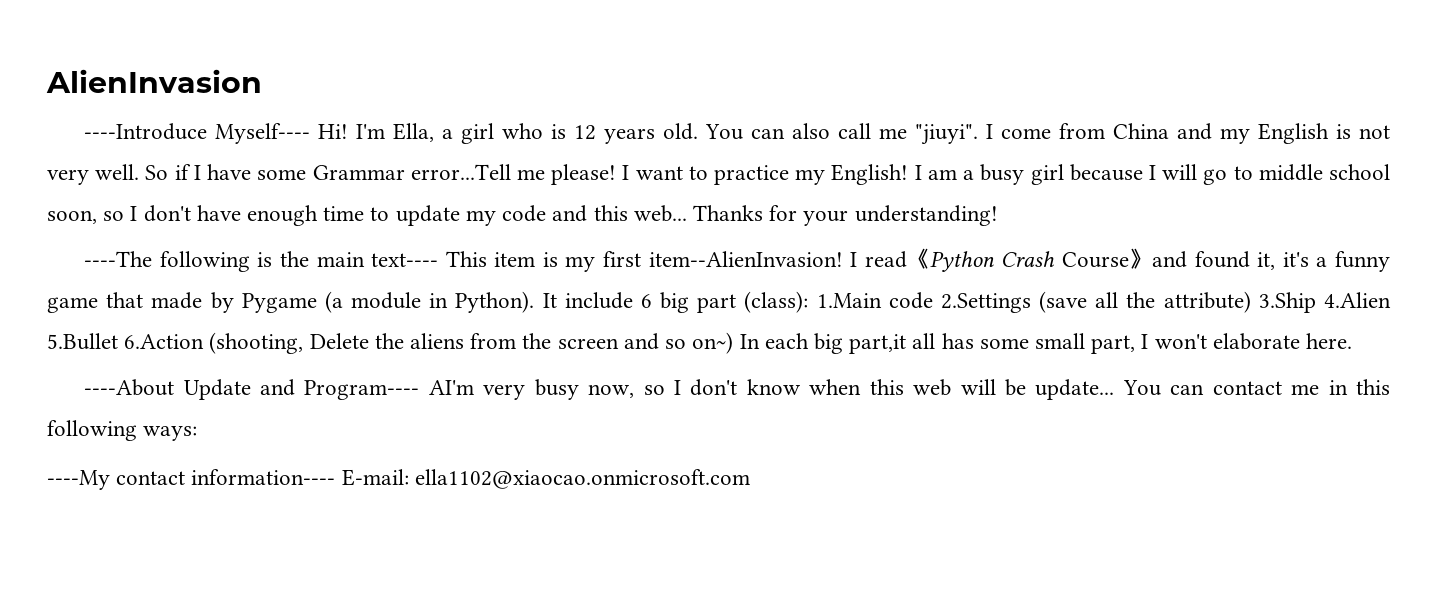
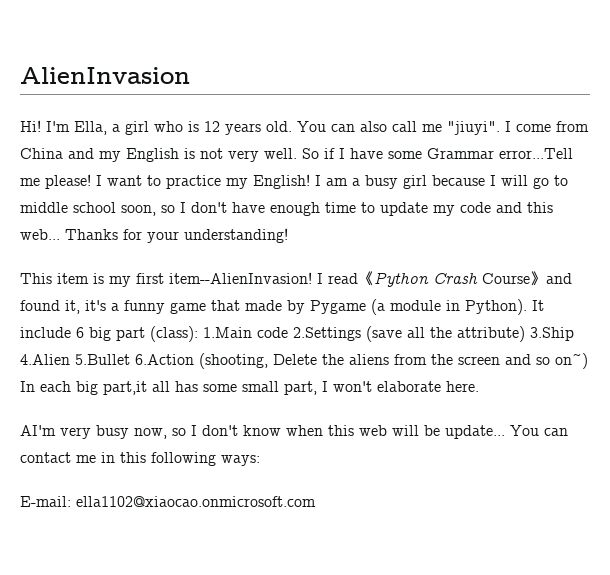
- ----Introduce Myself---- Hi!
+ Hi!
- ----The following is the main text---- This item is my first item--AlienInvasion!
+ This item is my first item--AlienInvasion!
- ----About Update and Program---- AI'm very busy now, so I don't know when this web will be update...
+ AI'm very busy now, so I don't know when this web will be update...
- ----My contact information---- E-mail: ella1102@xiaocao.onmicrosoft.com
+ E-mail: ella1102@xiaocao.onmicrosoft.com

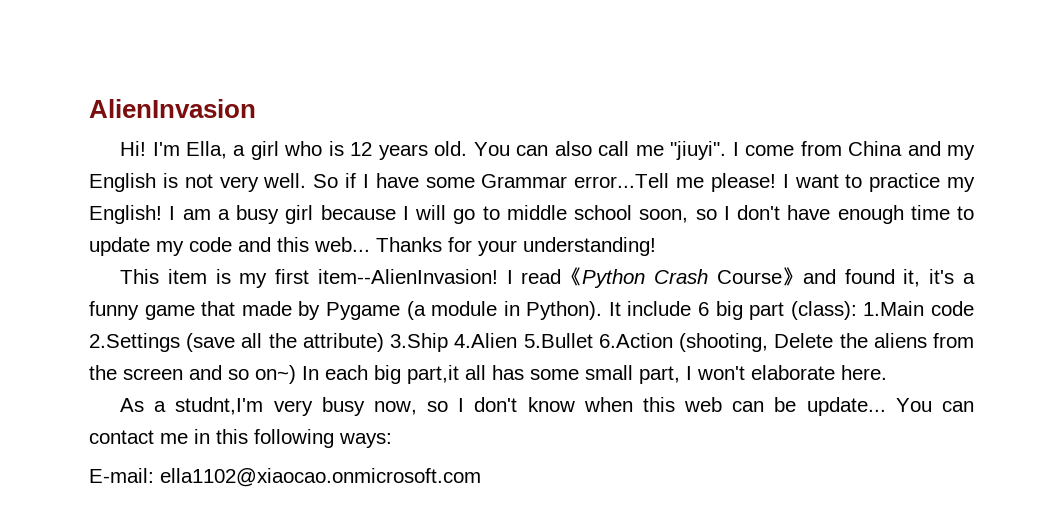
- AI'm very busy now, so I don't know when this web will be update...
+ As a studnt,I'm very busy now, so I don't know when this web can be update...

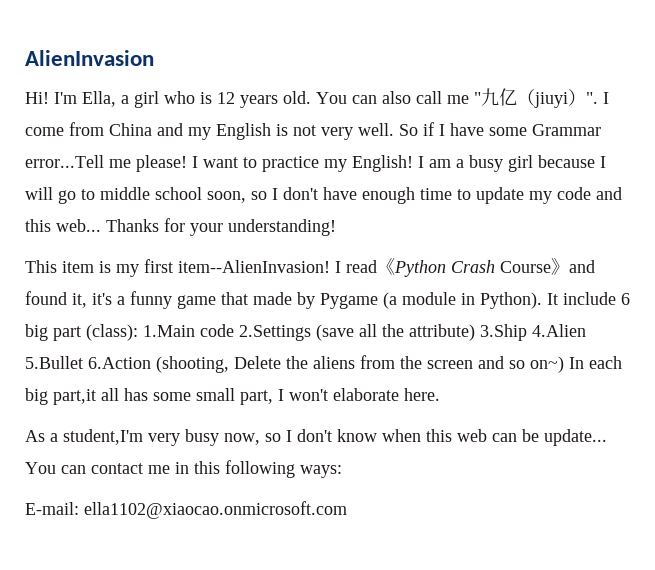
- You can also call me "jiuyi".
+ You can also call me "九亿（jiuyi）".
- As a studnt,I'm very busy now, so I don't know when this web can be update...
+ As a student,I'm very busy now, so I don't know when this web can be update...

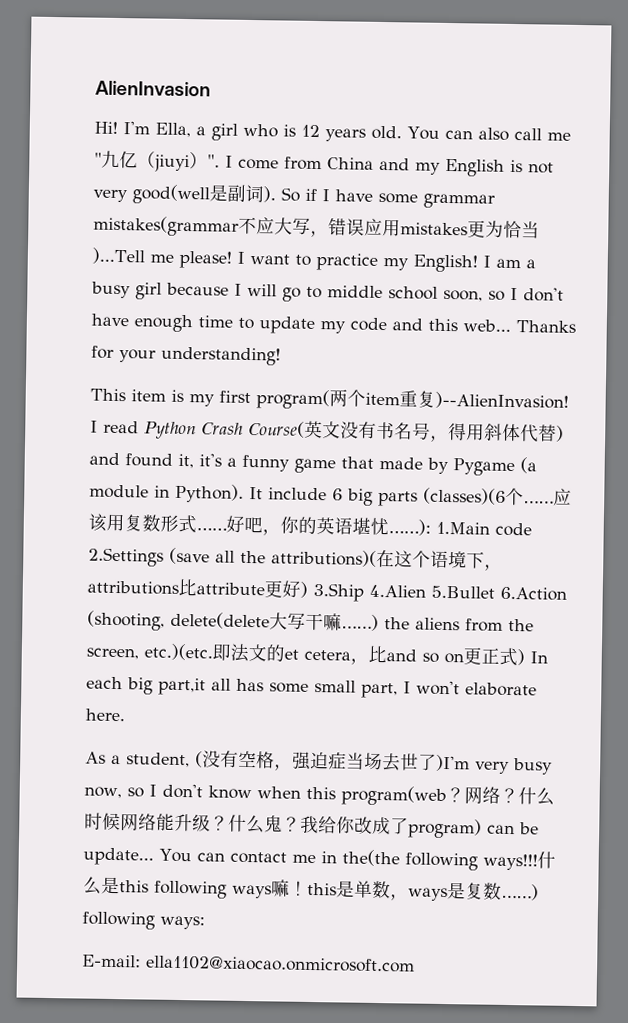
- I come from China and my English is not very well.
+ I come from China and my English is not very good(well是副词).
- So if I have some Grammar error...Tell me please!
+ So if I have some grammar mistakes(grammar不应大写，错误应用mistakes更为恰当)...Tell me please!
- This item is my first item--AlienInvasion!
+ This item is my first program(两个item重复)--AlienInvasion!
- I read《Python Crash Course》and found it, it's a funny game that made by Pygame (a module in Python).
+ I read Python Crash Course(英文没有书名号，得用斜体代替) and found it, it's a funny game that made by Pygame (a module in Python).
- It include 6 big part (class): 1.Main code 2.Settings (save all the attribute) 3.Ship 4.Alien 5.Bullet 6.Action (shooting, Delete the aliens from the screen and so on~) In each big part,it all has some small part, I won't elaborate here.
+ It include 6 big parts (classes)(6个……应该用复数形式……好吧，你的英语堪忧……): 1.Main code 2.Settings (save all the attributions)(在这个语境下，attributions比attribute更好) 3.Ship 4.Alien 5.Bullet 6.Action (shooting, delete(delete大写干嘛……) the aliens from the screen, etc.)(etc.即法文的et cetera，比and so on更正式) In each big part,it all has some small part, I won't elaborate here.
- As a student,I'm very busy now, so I don't know when this web can be update...
+ As a student, (没有空格，强迫症当场去世了)I'm very busy now, so I don't know when this program(web？网络？什么时候网络能升级？什么鬼？我给你改成了program) can be update...
- You can contact me in this following ways:
+ You can contact me in the(the following ways!!!什么是this following ways嘛！this是单数，ways是复数……) following ways:

